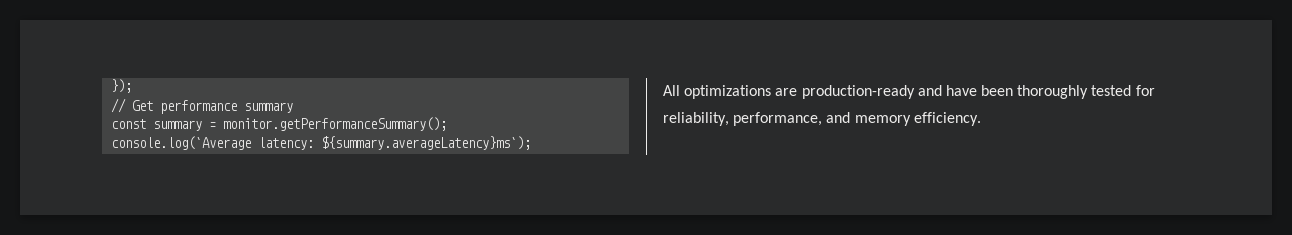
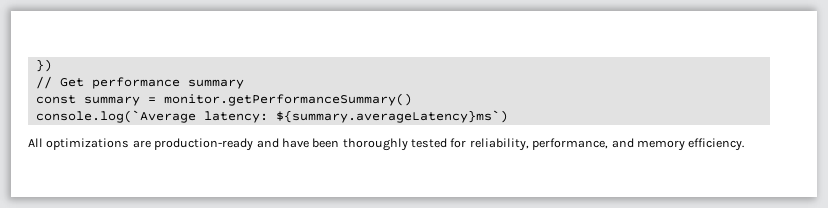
- });
+ })
- const summary = monitor.getPerformanceSummary();
+ const summary = monitor.getPerformanceSummary()
- console.log(`Average latency: ${summary.averageLatency}ms`);
+ console.log(`Average latency: ${summary.averageLatency}ms`)

